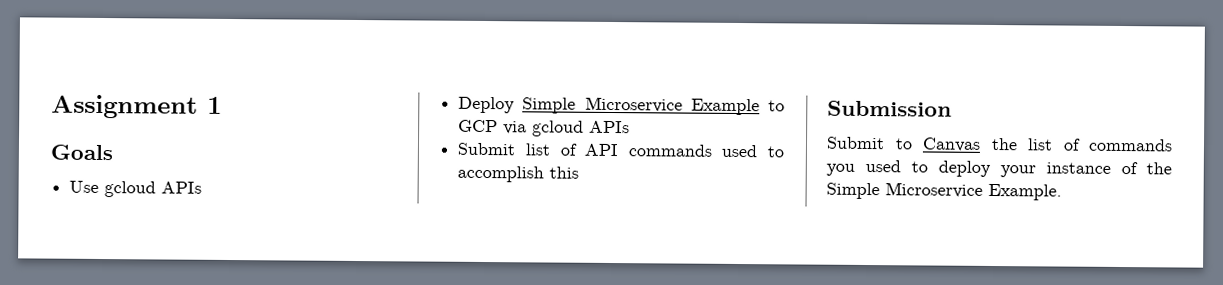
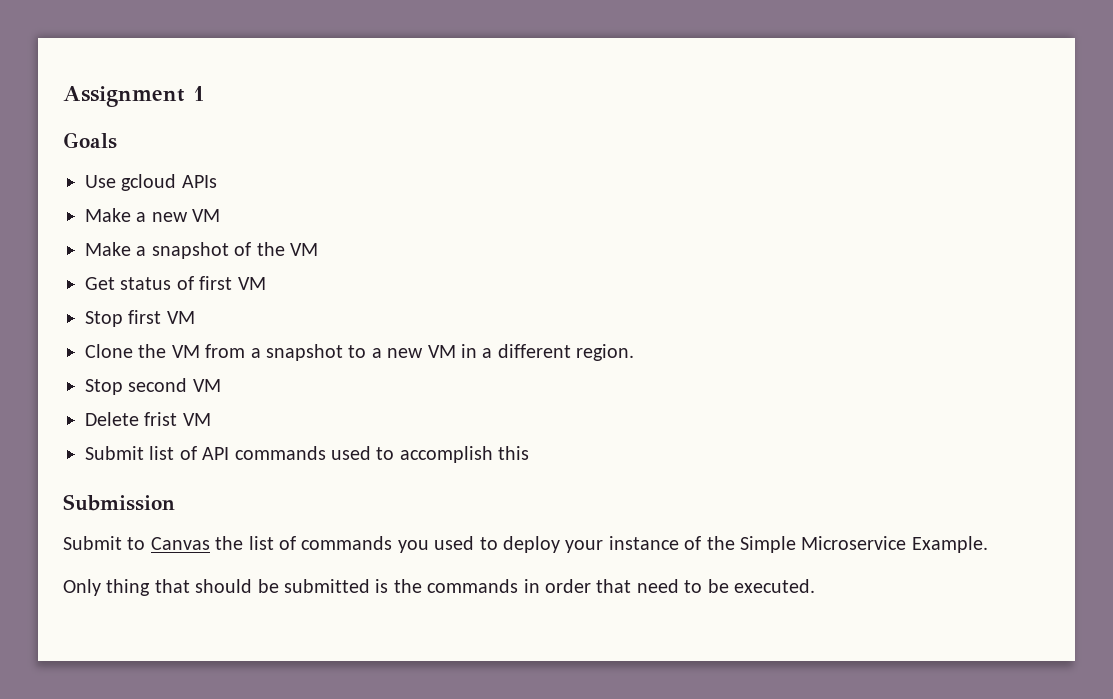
- Deploy Simple Microservice Example to GCP via gcloud APIs
+ Make a new VM
+ Make a snapshot of the VM
+ Get status of first VM
+ Stop first VM
+ Clone the VM from a snapshot to a new VM in a different region.
+ Stop second VM
+ Delete frist VM
+ Only thing that should be submitted is the commands in order that need to be executed.

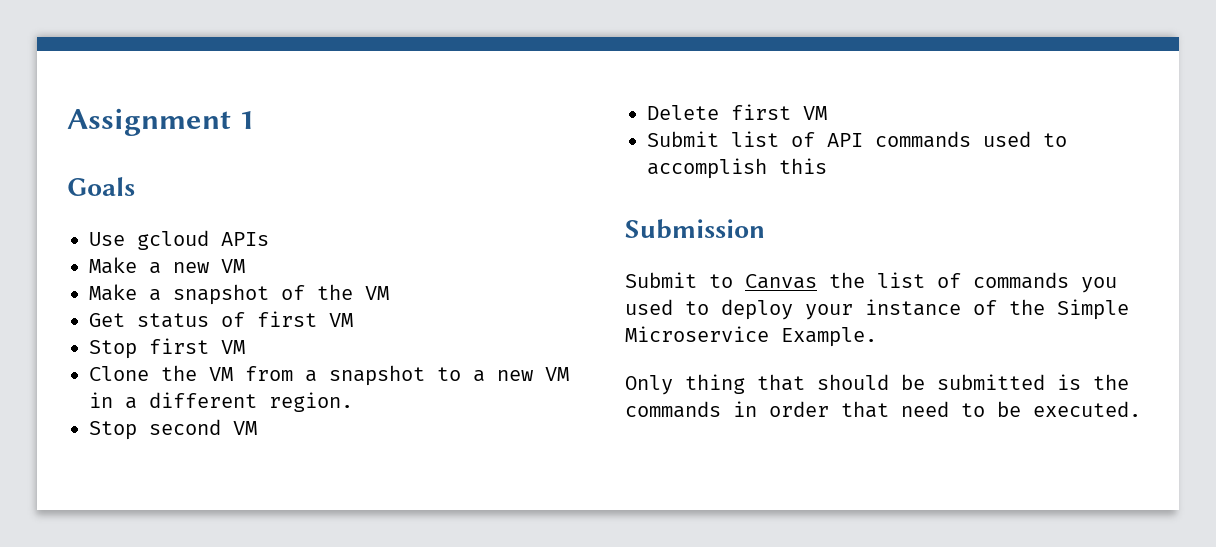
- Delete frist VM
+ Delete first VM

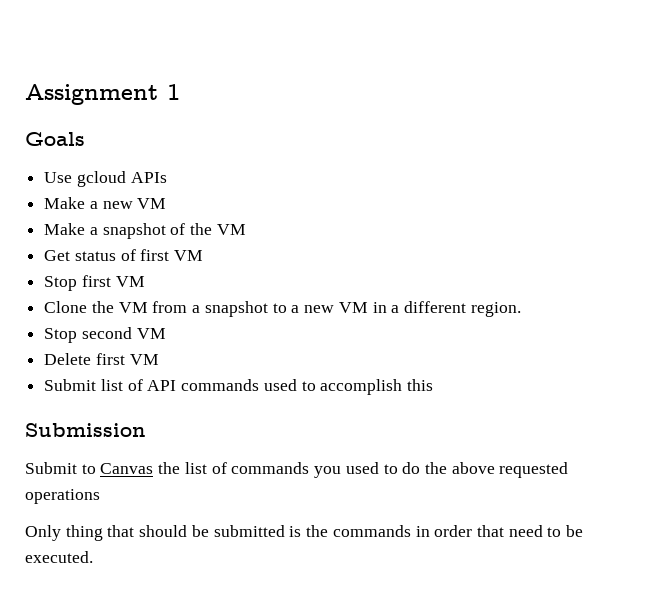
- Submit to Canvas the list of commands you used to deploy your instance of the Simple Microservice Example.
+ Submit to Canvas the list of commands you used to do the above requested operations

